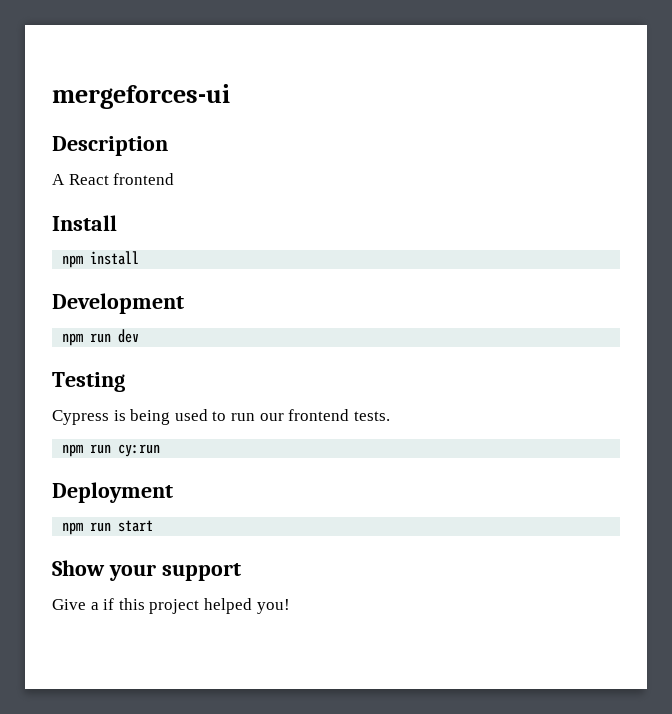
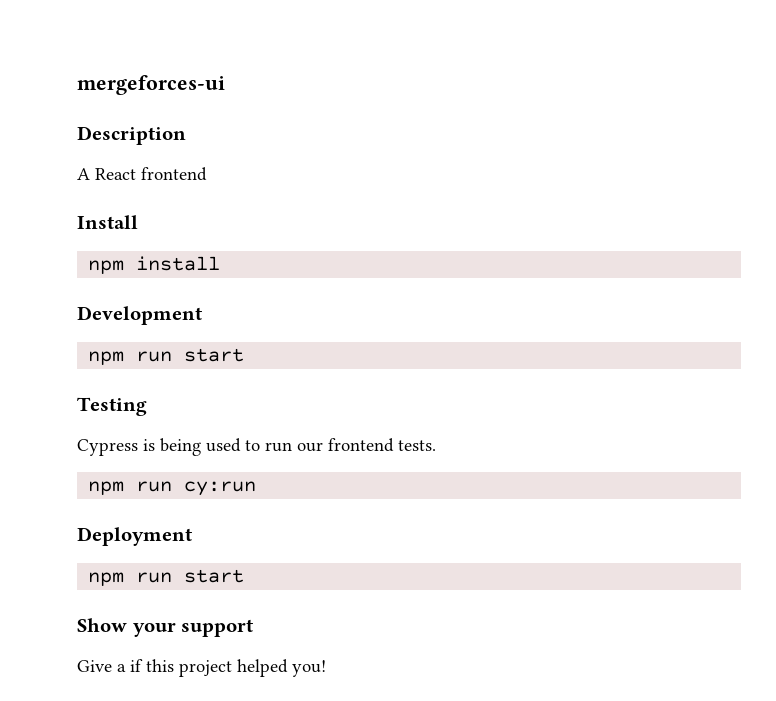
  Development
- npm run dev
+ npm run start

